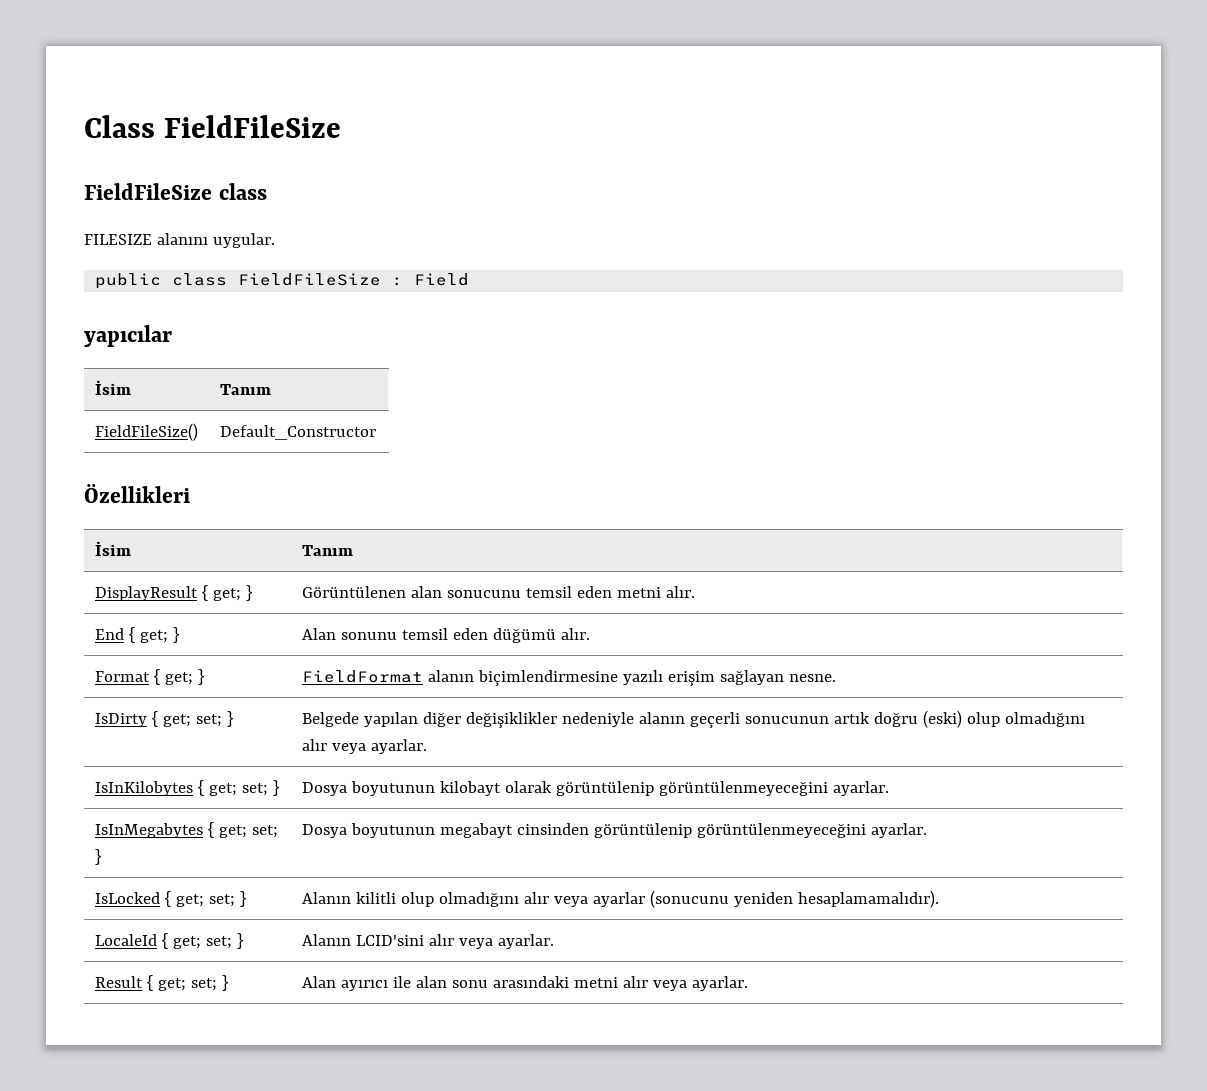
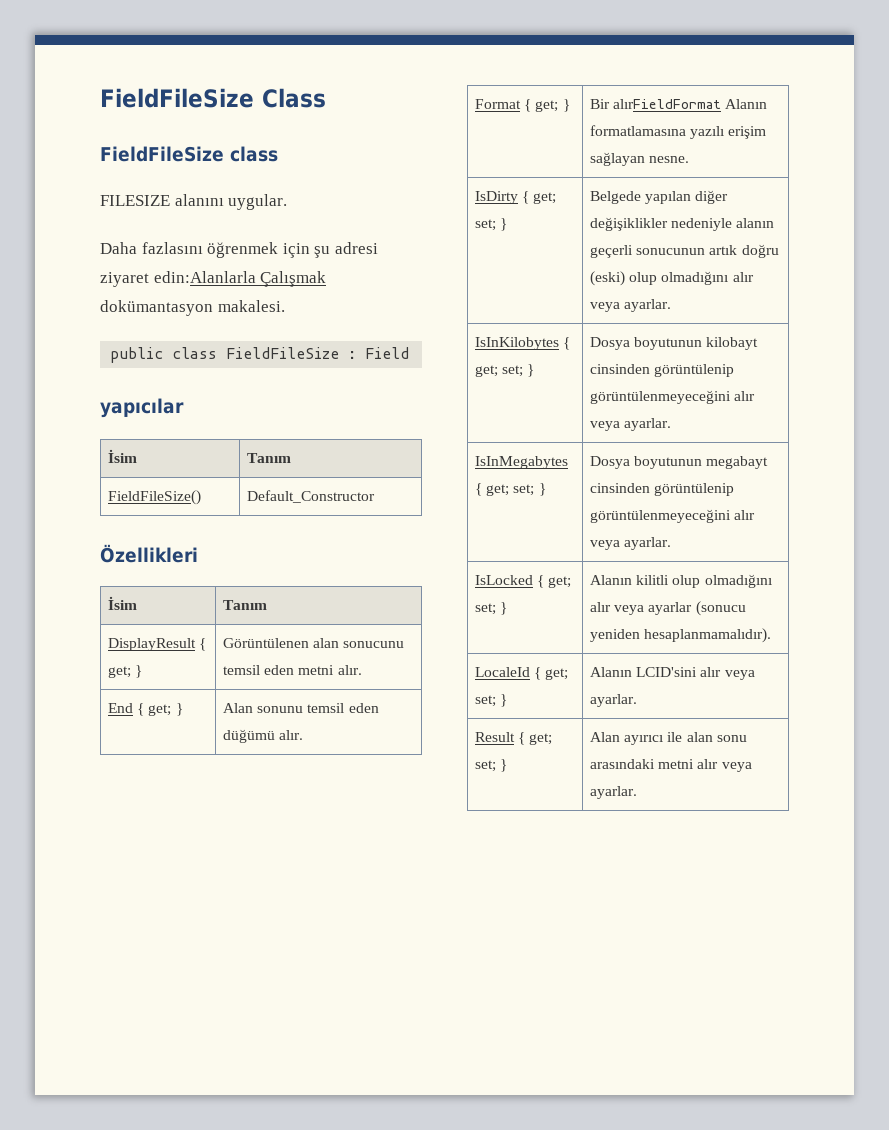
- Class FieldFileSize
+ FieldFileSize Class
+ Daha fazlasını öğrenmek için şu adresi ziyaret edin:Alanlarla Çalışmak dokümantasyon makalesi.
- Format { get; } | FieldFormat alanın biçimlendirmesine yazılı erişim sağlayan nesne.
+ Format { get; } | Bir alırFieldFormat Alanın formatlamasına yazılı erişim sağlayan nesne.
- IsInKilobytes { get; set; } | Dosya boyutunun kilobayt olarak görüntülenip görüntülenmeyeceğini ayarlar.
+ IsInKilobytes { get; set; } | Dosya boyutunun kilobayt cinsinden görüntülenip görüntülenmeyeceğini alır veya ayarlar.
- IsInMegabytes { get; set; } | Dosya boyutunun megabayt cinsinden görüntülenip görüntülenmeyeceğini ayarlar.
+ IsInMegabytes { get; set; } | Dosya boyutunun megabayt cinsinden görüntülenip görüntülenmeyeceğini alır veya ayarlar.
- IsLocked { get; set; } | Alanın kilitli olup olmadığını alır veya ayarlar (sonucunu yeniden hesaplamamalıdır).
+ IsLocked { get; set; } | Alanın kilitli olup olmadığını alır veya ayarlar (sonucu yeniden hesaplanmamalıdır).

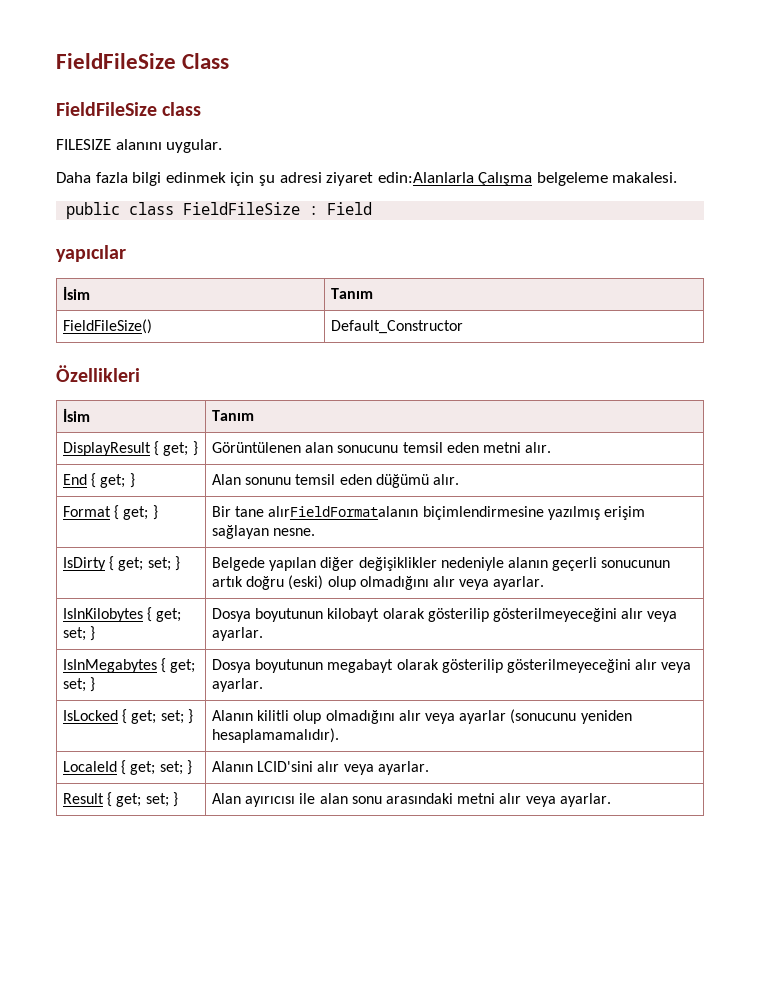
- Daha fazlasını öğrenmek için şu adresi ziyaret edin:Alanlarla Çalışmak dokümantasyon makalesi.
+ Daha fazla bilgi edinmek için şu adresi ziyaret edin:Alanlarla Çalışma belgeleme makalesi.
- Format { get; } | Bir alırFieldFormat Alanın formatlamasına yazılı erişim sağlayan nesne.
+ Format { get; } | Bir tane alırFieldFormatalanın biçimlendirmesine yazılmış erişim sağlayan nesne.
- IsInKilobytes { get; set; } | Dosya boyutunun kilobayt cinsinden görüntülenip görüntülenmeyeceğini alır veya ayarlar.
+ IsInKilobytes { get; set; } | Dosya boyutunun kilobayt olarak gösterilip gösterilmeyeceğini alır veya ayarlar.
- IsInMegabytes { get; set; } | Dosya boyutunun megabayt cinsinden görüntülenip görüntülenmeyeceğini alır veya ayarlar.
+ IsInMegabytes { get; set; } | Dosya boyutunun megabayt olarak gösterilip gösterilmeyeceğini alır veya ayarlar.
- IsLocked { get; set; } | Alanın kilitli olup olmadığını alır veya ayarlar (sonucu yeniden hesaplanmamalıdır).
+ IsLocked { get; set; } | Alanın kilitli olup olmadığını alır veya ayarlar (sonucunu yeniden hesaplamamalıdır).
- Result { get; set; } | Alan ayırıcı ile alan sonu arasındaki metni alır veya ayarlar.
+ Result { get; set; } | Alan ayırıcısı ile alan sonu arasındaki metni alır veya ayarlar.

